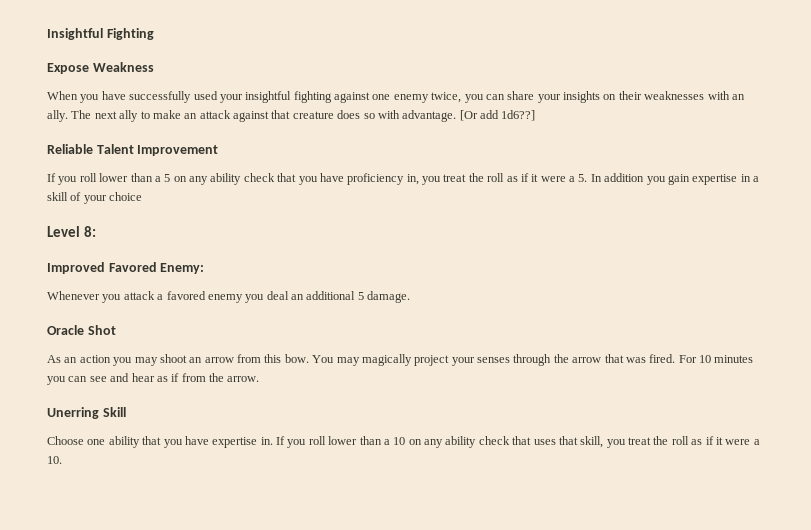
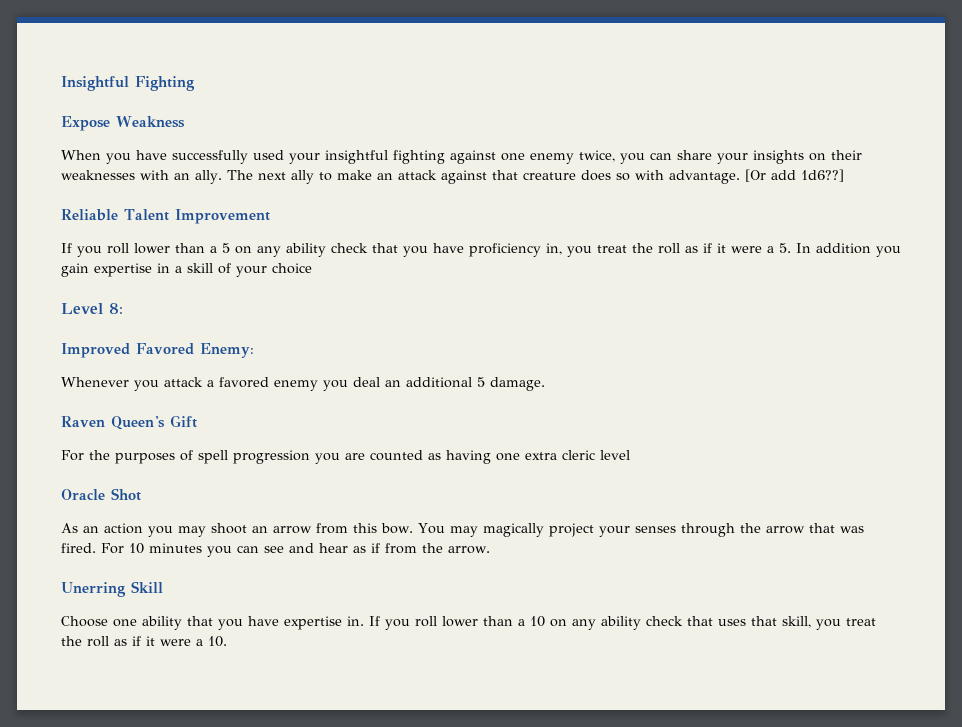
+ Raven Queen's Gift
+ For the purposes of spell progression you are counted as having one extra cleric level

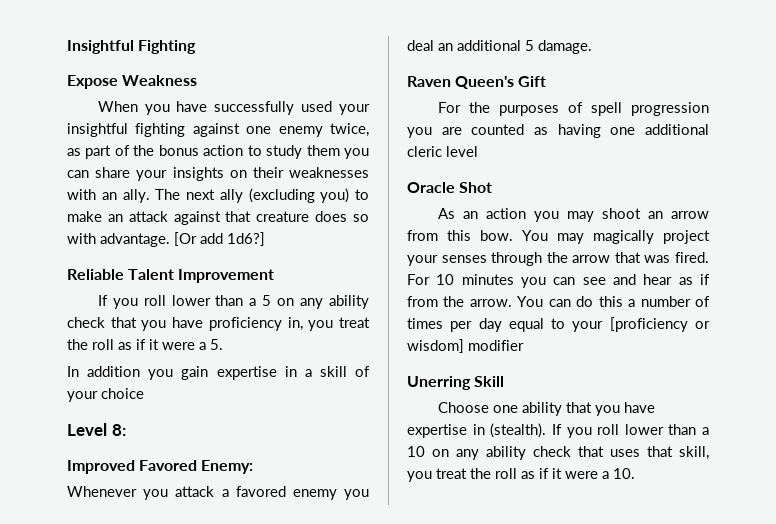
- When you have successfully used your insightful fighting against one enemy twice, you can share your insights on their weaknesses with an ally.
+ When you have successfully used your insightful fighting against one enemy twice, as part of the bonus action to study them you can share your insights on their weaknesses with an ally.
- The next ally to make an attack against that creature does so with advantage.
+ The next ally (excluding you) to make an attack against that creature does so with advantage.
- [Or add 1d6??]
+ [Or add 1d6?]
- If you roll lower than a 5 on any ability check that you have proficiency in, you treat the roll as if it were a 5. In addition you gain expertise in a skill of your choice
+ If you roll lower than a 5 on any ability check that you have proficiency in, you treat the roll as if it were a 5.
+ In addition you gain expertise in a skill of your choice
- For the purposes of spell progression you are counted as having one extra cleric level
+ For the purposes of spell progression you are counted as having one additional cleric level
+ You can do this a number of times per day equal to your [proficiency or wisdom] modifier
- Choose one ability that you have expertise in.
+ Choose one ability that you have expertise in (stealth).

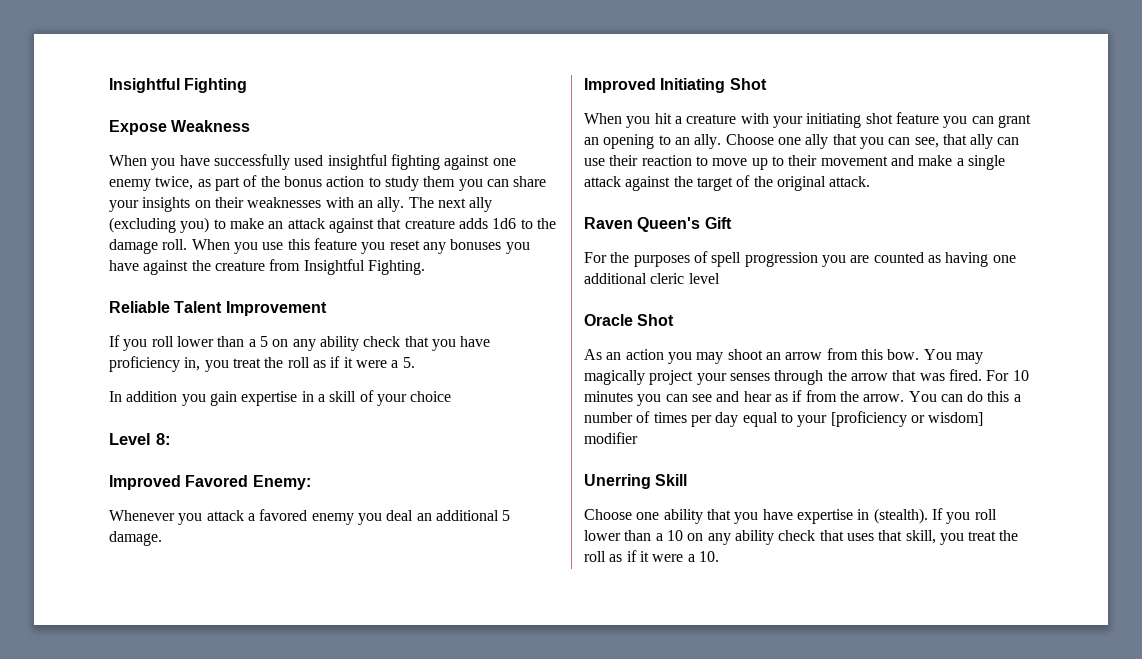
- When you have successfully used your insightful fighting against one enemy twice, as part of the bonus action to study them you can share your insights on their weaknesses with an ally.
+ When you have successfully used insightful fighting against one enemy twice, as part of the bonus action to study them you can share your insights on their weaknesses with an ally.
- The next ally (excluding you) to make an attack against that creature does so with advantage. [Or add 1d6?]
+ The next ally (excluding you) to make an attack against that creature adds 1d6 to the damage roll. When you use this feature you reset any bonuses you have against the creature from Insightful Fighting.
+ Improved Initiating Shot
+ When you hit a creature with your initiating shot feature you can grant an opening to an ally. Choose one ally that you can see, that ally can use their reaction to move up to their movement and make a single attack against the target of the original attack.

